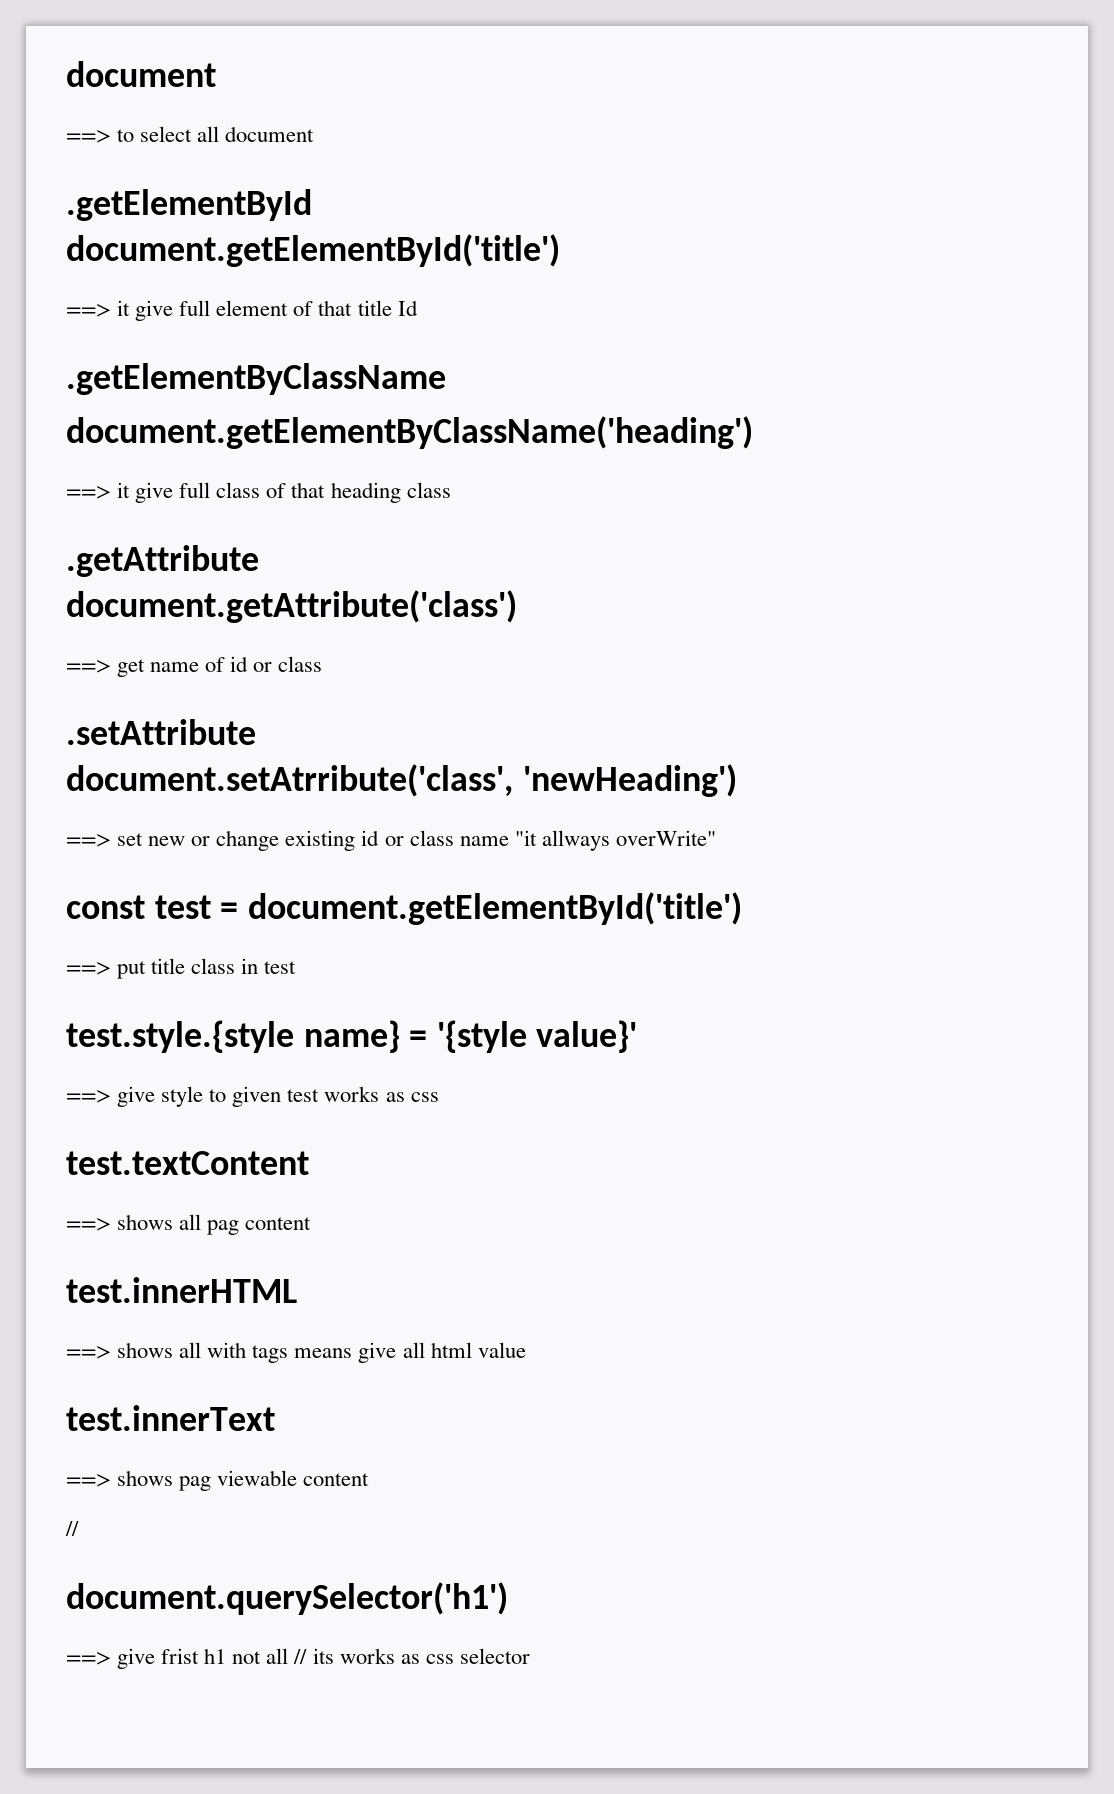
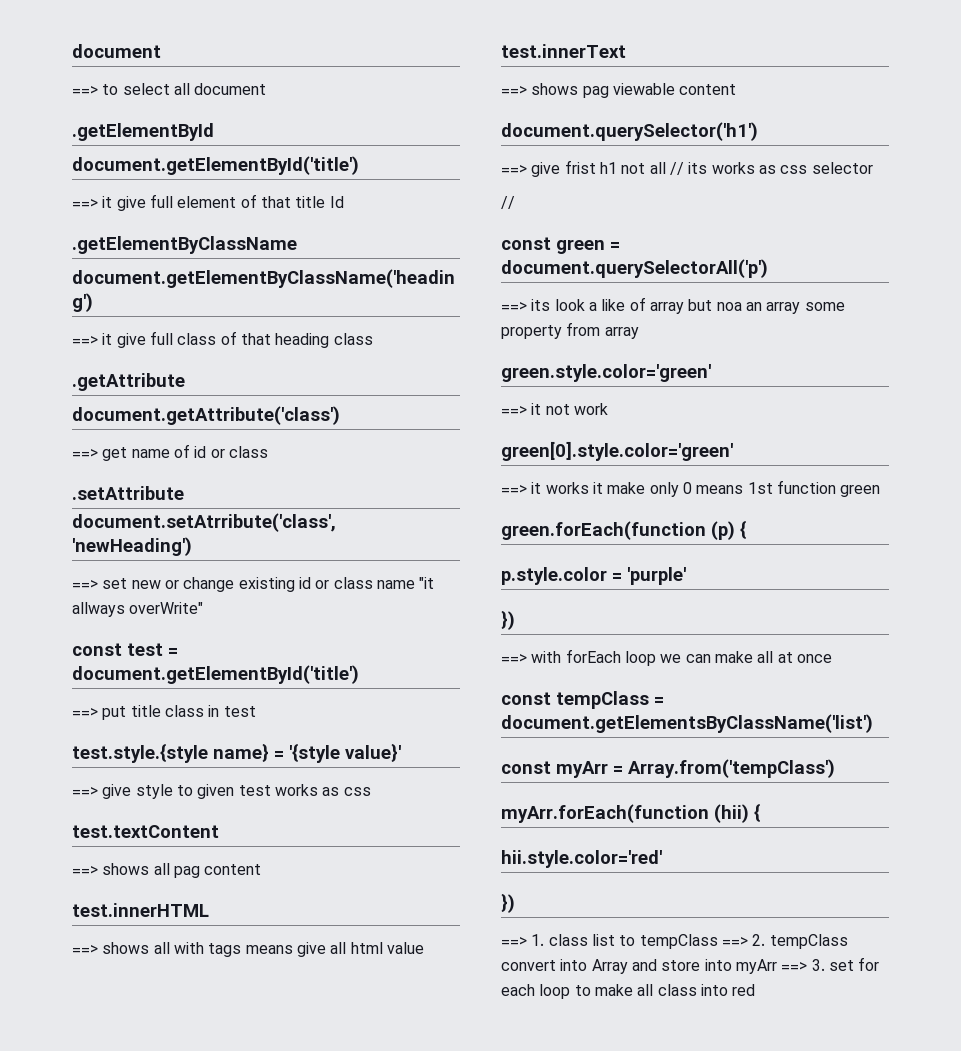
  ==> shows pag viewable content
- //
  ==> give frist h1 not all // its works as css selector
+ //
+ const green = document.querySelectorAll('p')
+ ==> its look a like of array but noa an array some property from array
+ green.style.color='green'
+ ==> it not work
+ green[0].style.color='green'
+ ==> it works it make only 0 means 1st function green
+ green.forEach(function (p) {
+ p.style.color = 'purple'
+ })
+ ==> with forEach loop we can make all at once
+ const tempClass = document.getElementsByClassName('list')
+ const myArr = Array.from('tempClass')
+ myArr.forEach(function (hii) {
+ hii.style.color='red'
+ })
+ ==> 1. class list to tempClass ==> 2. tempClass convert into Array and store into myArr ==> 3. set for each loop to make all class into red

